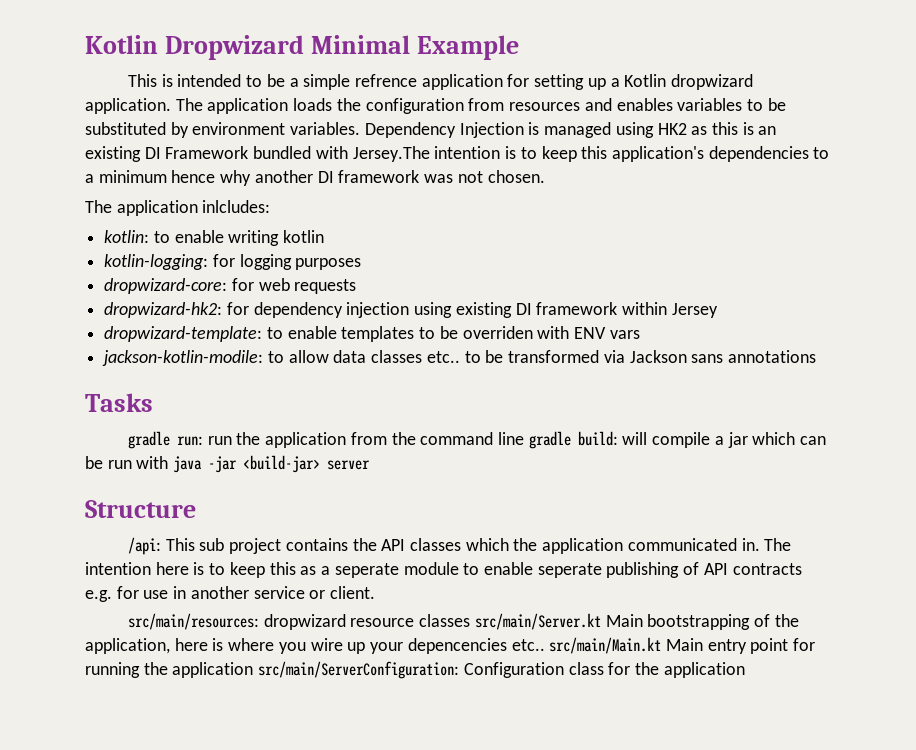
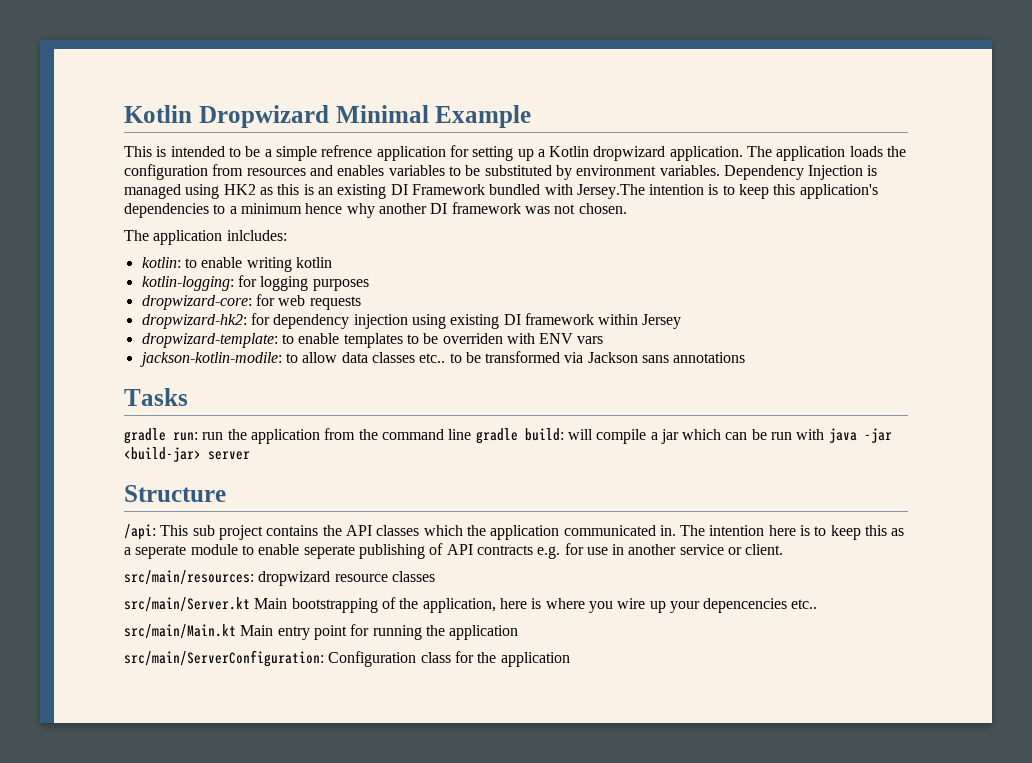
- src/main/resources: dropwizard resource classes src/main/Server.kt Main bootstrapping of the application, here is where you wire up your depencencies etc.. src/main/Main.kt Main entry point for running the application src/main/ServerConfiguration: Configuration class for the application
+ src/main/resources: dropwizard resource classes
+ src/main/Server.kt Main bootstrapping of the application, here is where you wire up your depencencies etc..
+ src/main/Main.kt Main entry point for running the application
+ src/main/ServerConfiguration: Configuration class for the application

